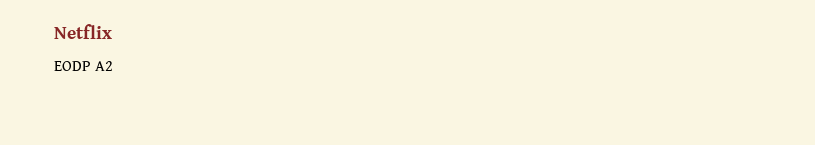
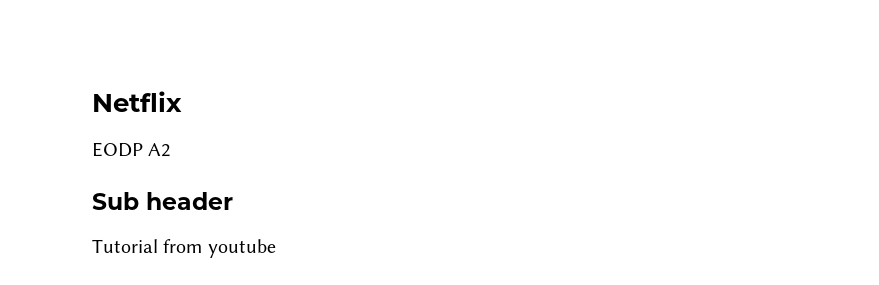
+ Sub header
+ Tutorial from youtube

